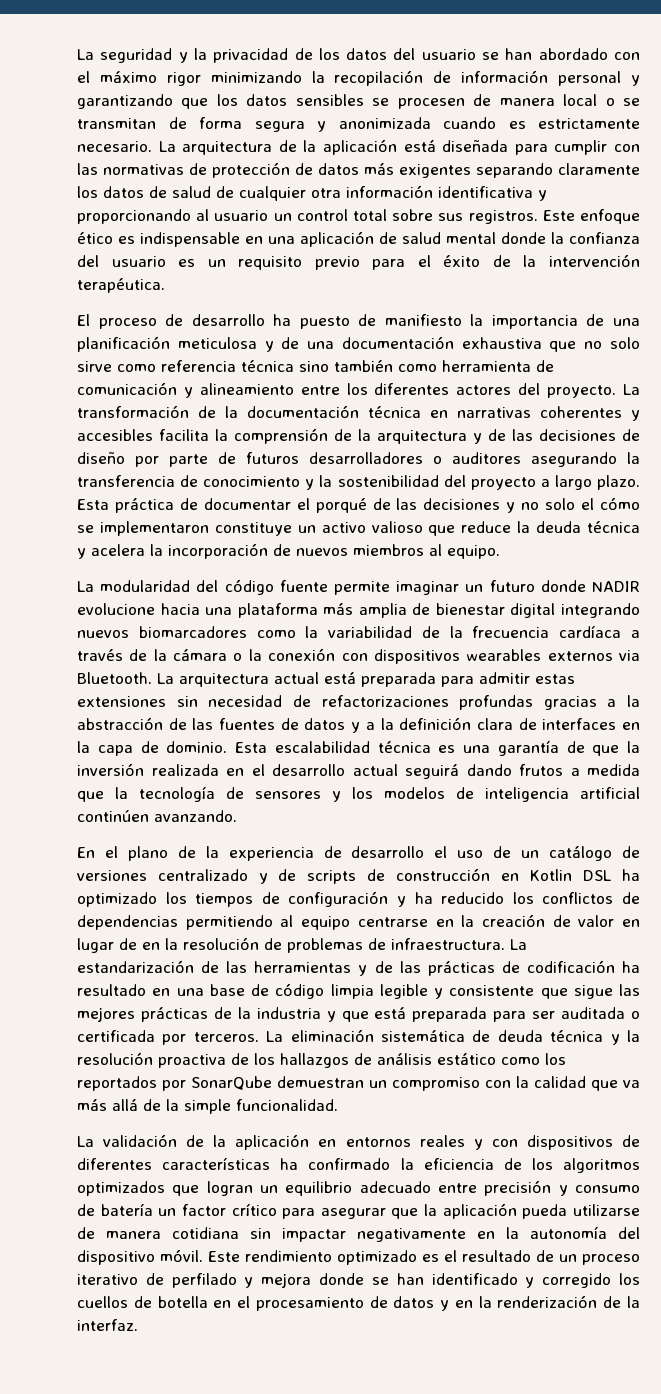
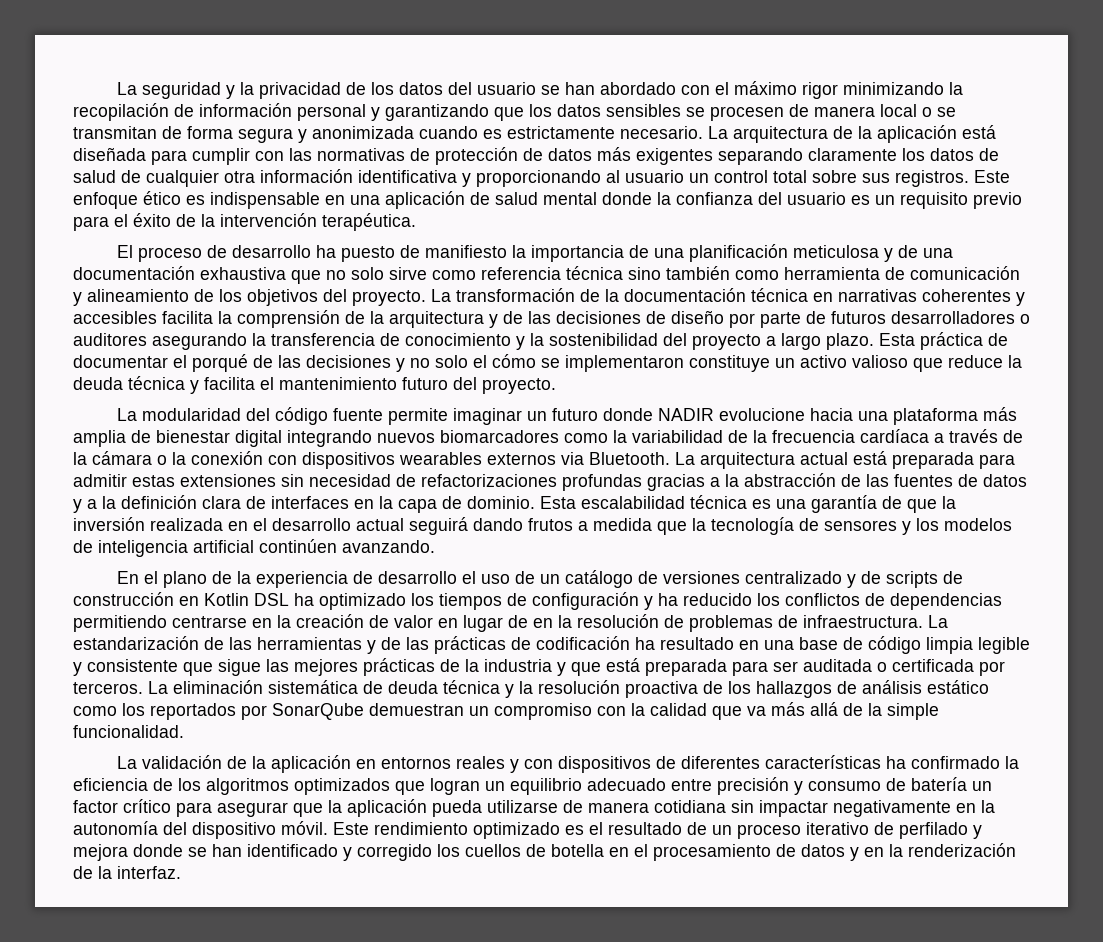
- El proceso de desarrollo ha puesto de manifiesto la importancia de una planificación meticulosa y de una documentación exhaustiva que no solo sirve como referencia técnica sino también como herramienta de comunicación y alineamiento entre los diferentes actores del proyecto.
+ El proceso de desarrollo ha puesto de manifiesto la importancia de una planificación meticulosa y de una documentación exhaustiva que no solo sirve como referencia técnica sino también como herramienta de comunicación y alineamiento de los objetivos del proyecto.
- Esta práctica de documentar el porqué de las decisiones y no solo el cómo se implementaron constituye un activo valioso que reduce la deuda técnica y acelera la incorporación de nuevos miembros al equipo.
+ Esta práctica de documentar el porqué de las decisiones y no solo el cómo se implementaron constituye un activo valioso que reduce la deuda técnica y facilita el mantenimiento futuro del proyecto.
- En el plano de la experiencia de desarrollo el uso de un catálogo de versiones centralizado y de scripts de construcción en Kotlin DSL ha optimizado los tiempos de configuración y ha reducido los conflictos de dependencias permitiendo al equipo centrarse en la creación de valor en lugar de en la resolución de problemas de infraestructura.
+ En el plano de la experiencia de desarrollo el uso de un catálogo de versiones centralizado y de scripts de construcción en Kotlin DSL ha optimizado los tiempos de configuración y ha reducido los conflictos de dependencias permitiendo centrarse en la creación de valor en lugar de en la resolución de problemas de infraestructura.

